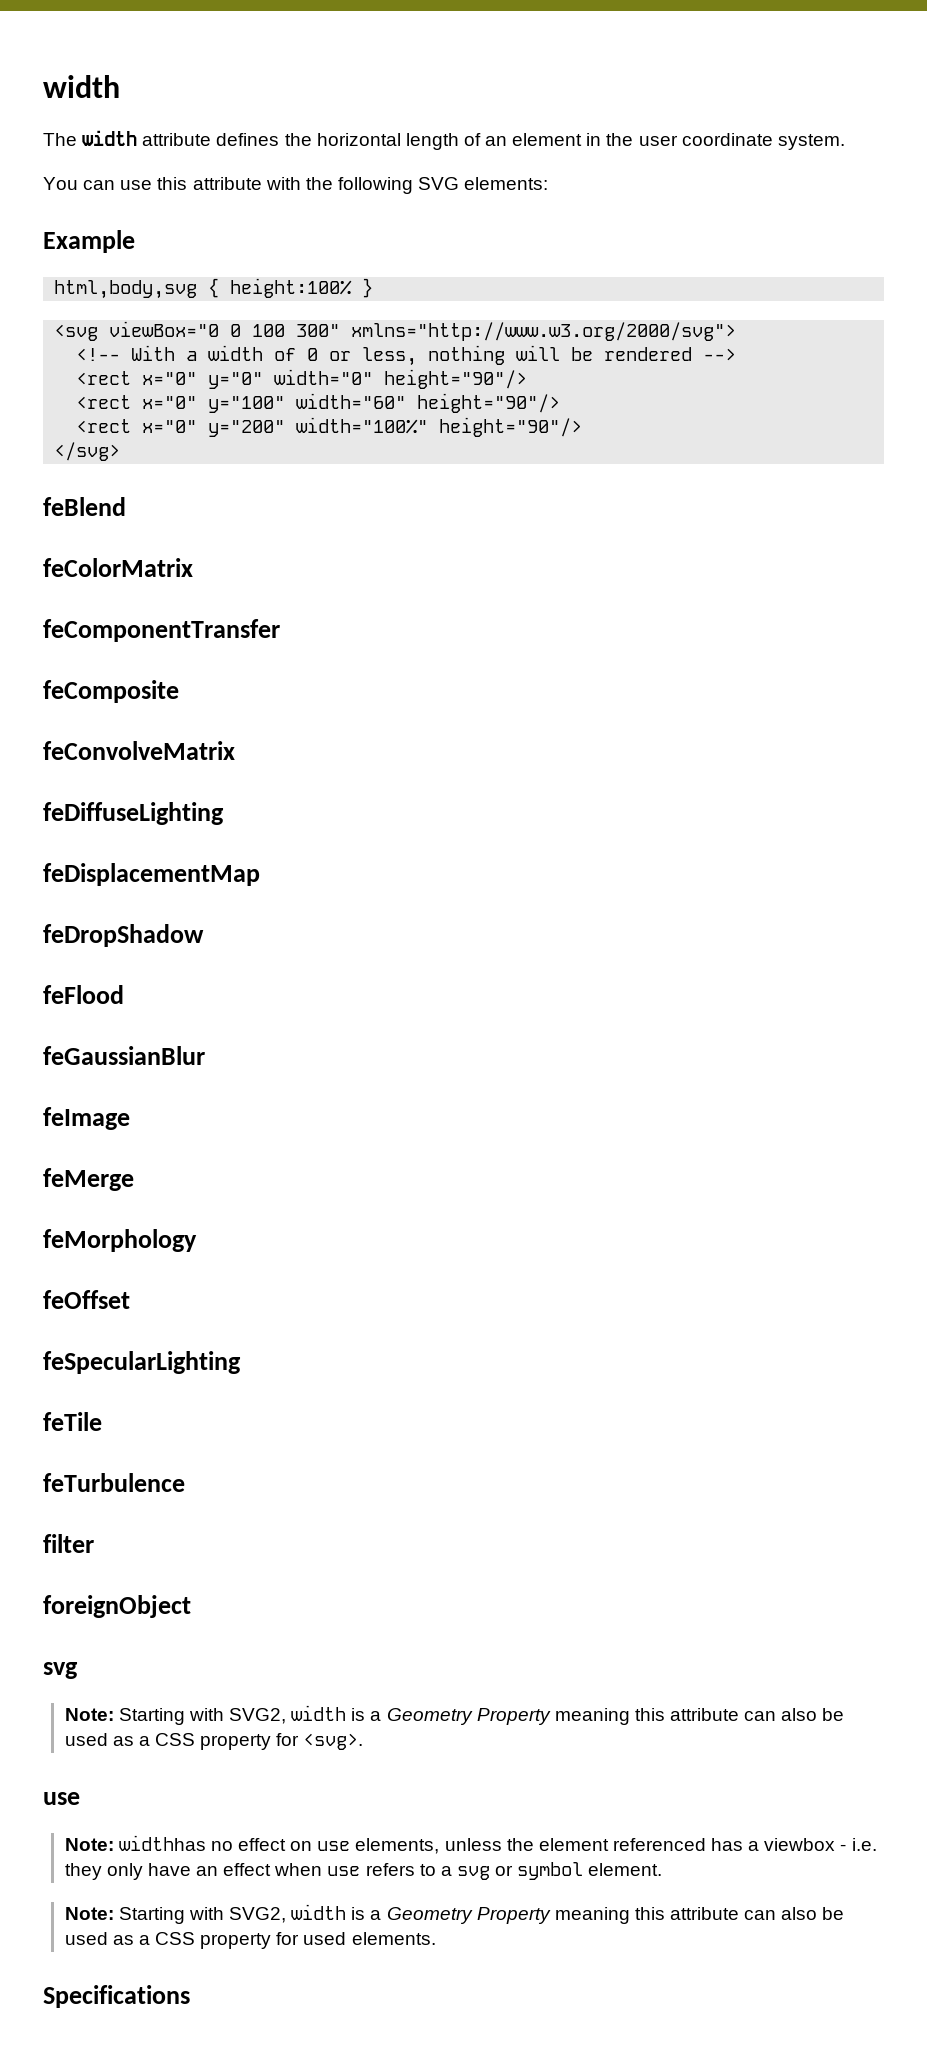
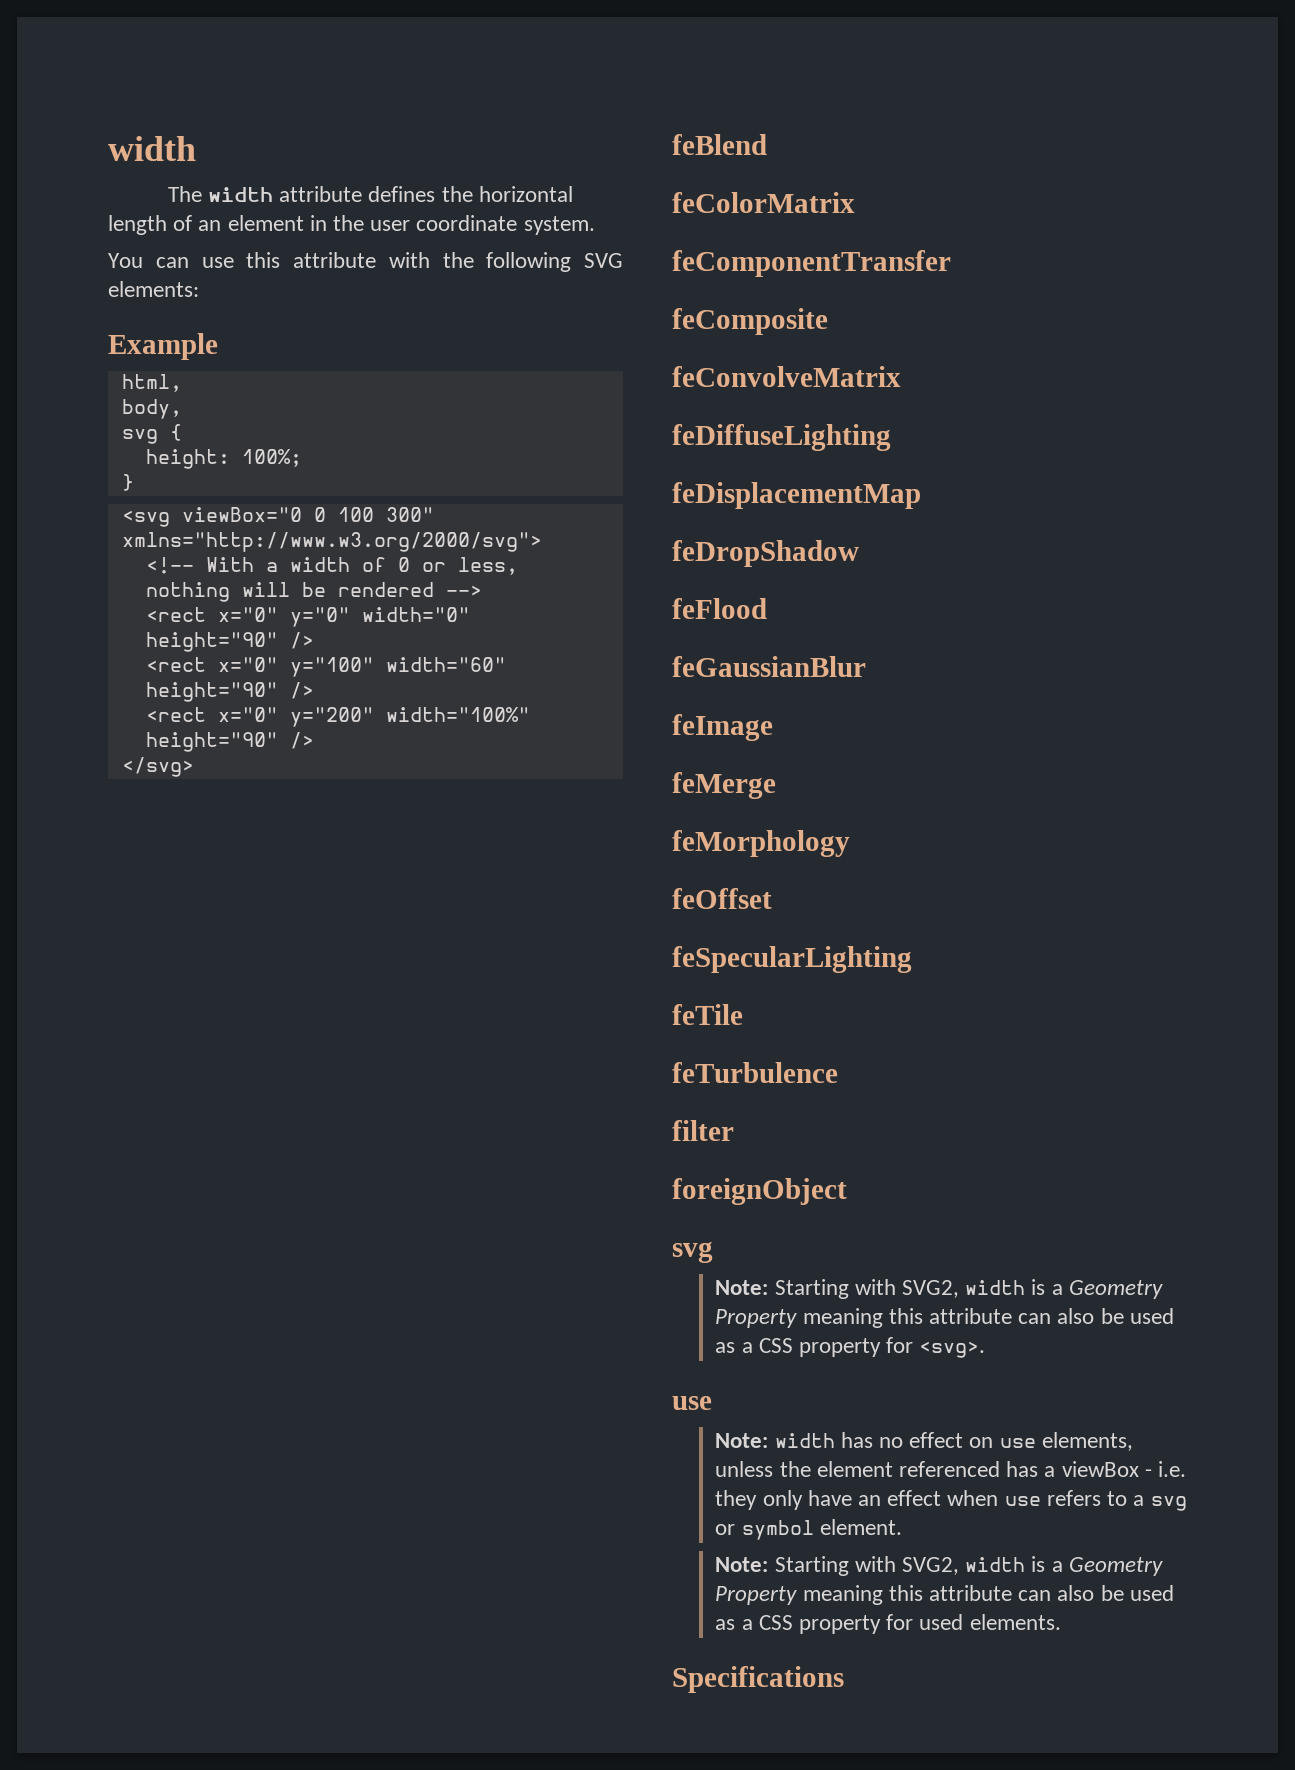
- html,body,svg { height:100% }
+ html,
+ body,
+ svg {
+ height: 100%;
+ }
- <rect x="0" y="0" width="0" height="90"/>
+ <rect x="0" y="0" width="0" height="90" />
- <rect x="0" y="100" width="60" height="90"/>
+ <rect x="0" y="100" width="60" height="90" />
- <rect x="0" y="200" width="100%" height="90"/>
+ <rect x="0" y="200" width="100%" height="90" />
- Note: widthhas no effect on use elements, unless the element referenced has a viewbox - i.e. they only have an effect when use refers to a svg or symbol element.
+ Note: width has no effect on use elements, unless the element referenced has a viewBox - i.e. they only have an effect when use refers to a svg or symbol element.

